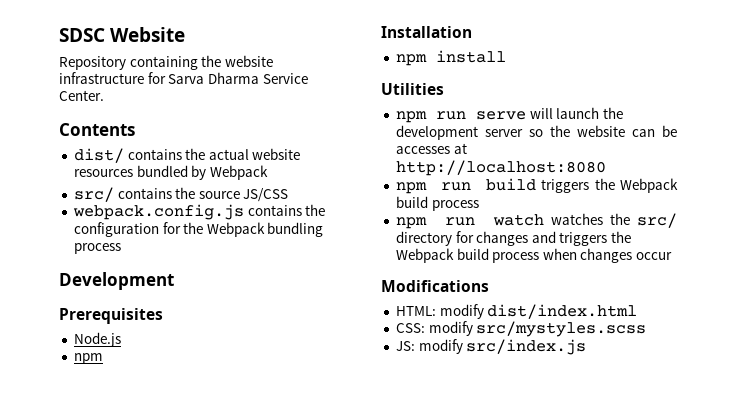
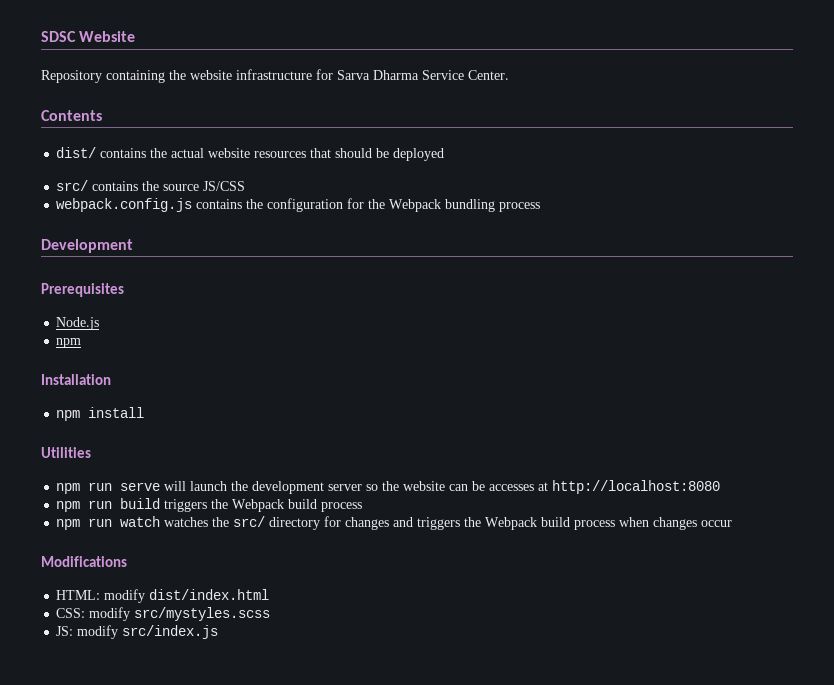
- dist/ contains the actual website resources bundled by Webpack
+ dist/ contains the actual website resources that should be deployed

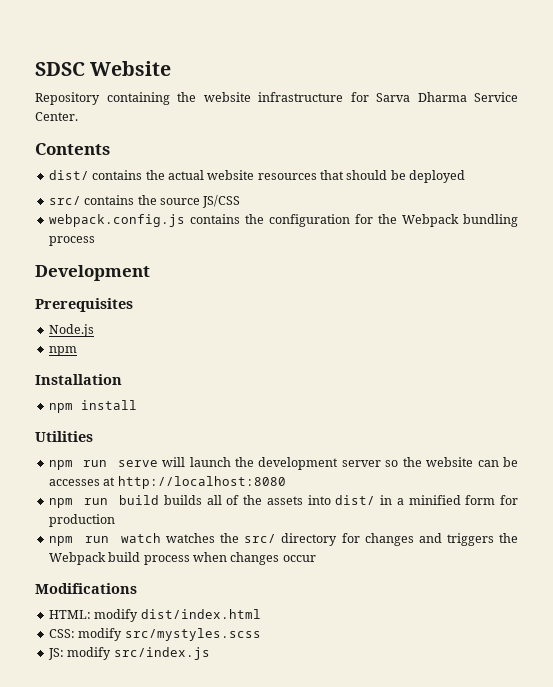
- npm run build triggers the Webpack build process
+ npm run build builds all of the assets into dist/ in a minified form for production

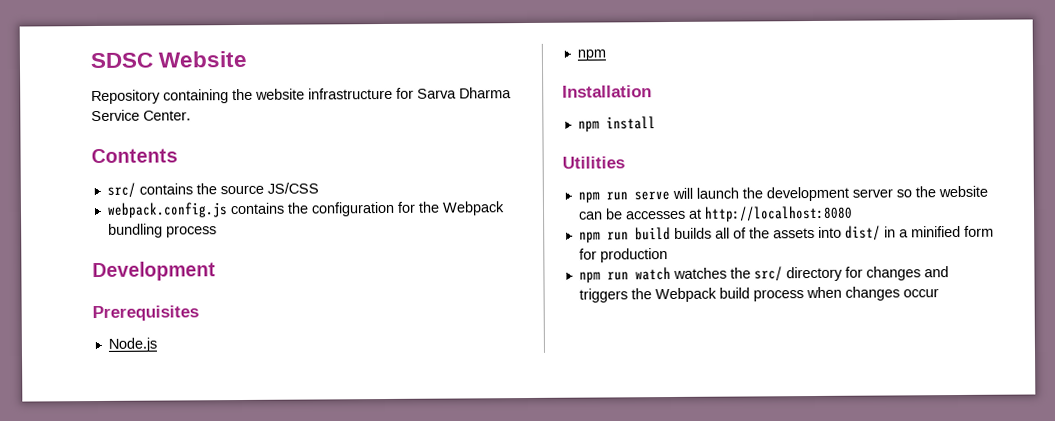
- dist/ contains the actual website resources that should be deployed
- Modifications
- HTML: modify dist/index.html
- CSS: modify src/mystyles.scss
- JS: modify src/index.js

